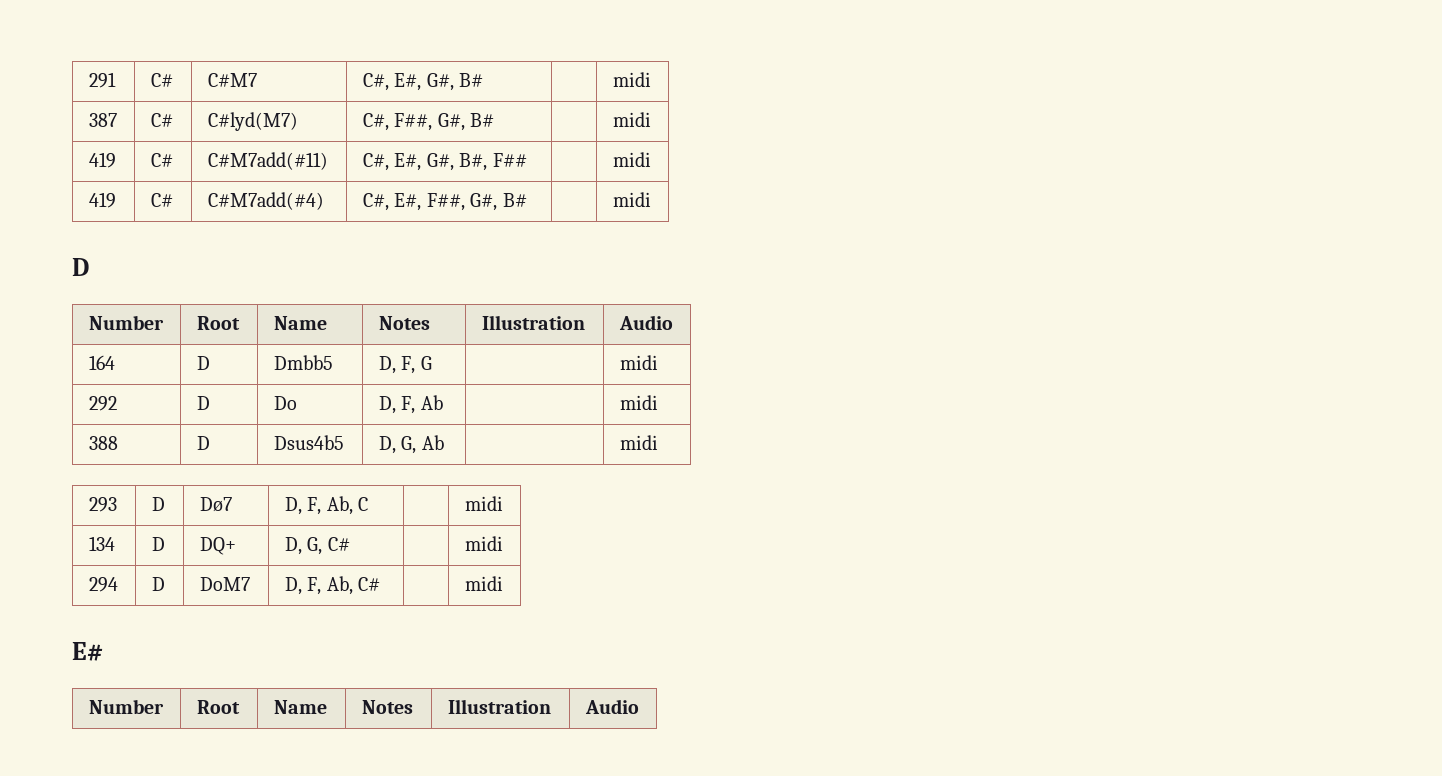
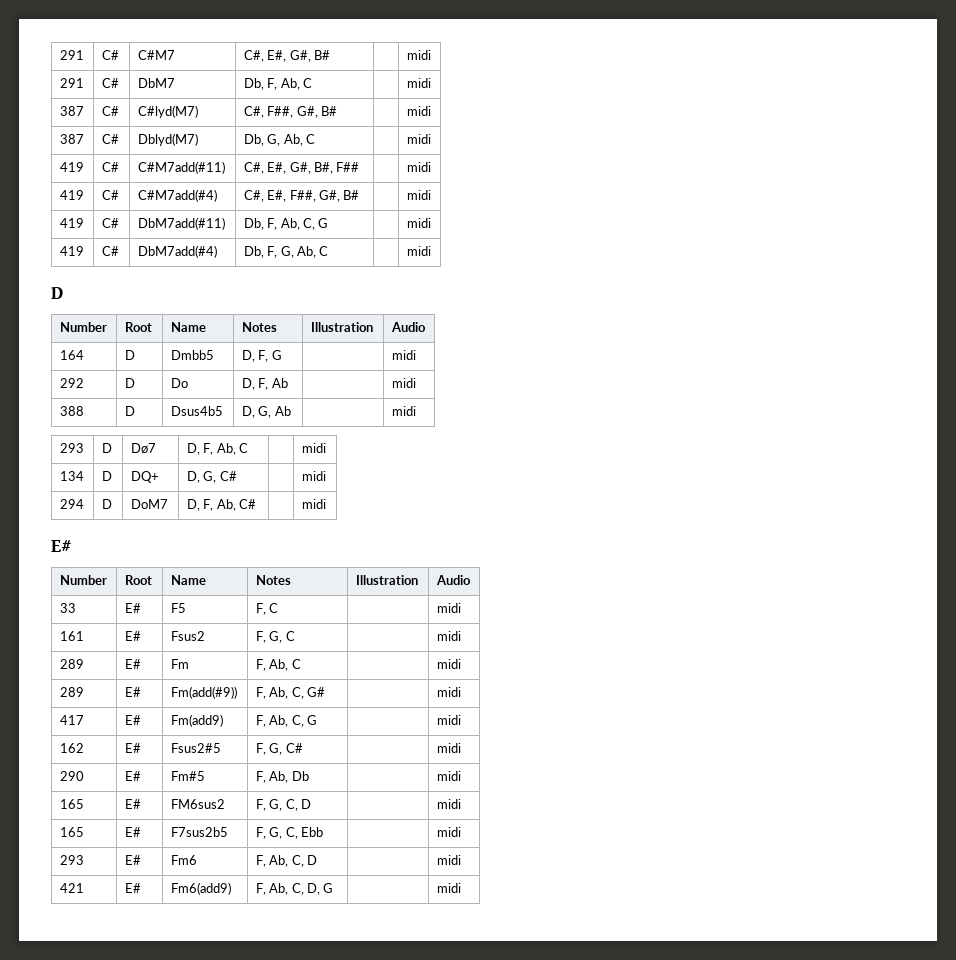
+ 291 | C# | DbM7 | Db, F, Ab, C | | midi
+ 387 | C# | Dblyd(M7) | Db, G, Ab, C | | midi
+ 419 | C# | DbM7add(#11) | Db, F, Ab, C, G | | midi
+ 419 | C# | DbM7add(#4) | Db, F, G, Ab, C | | midi
+ 33 | E# | F5 | F, C | | midi
+ 161 | E# | Fsus2 | F, G, C | | midi
+ 289 | E# | Fm | F, Ab, C | | midi
+ 289 | E# | Fm(add(#9)) | F, Ab, C, G# | | midi
+ 417 | E# | Fm(add9) | F, Ab, C, G | | midi
+ 162 | E# | Fsus2#5 | F, G, C# | | midi
+ 290 | E# | Fm#5 | F, Ab, Db | | midi
+ 165 | E# | FM6sus2 | F, G, C, D | | midi
+ 165 | E# | F7sus2b5 | F, G, C, Ebb | | midi
+ 293 | E# | Fm6 | F, Ab, C, D | | midi
+ 421 | E# | Fm6(add9) | F, Ab, C, D, G | | midi

